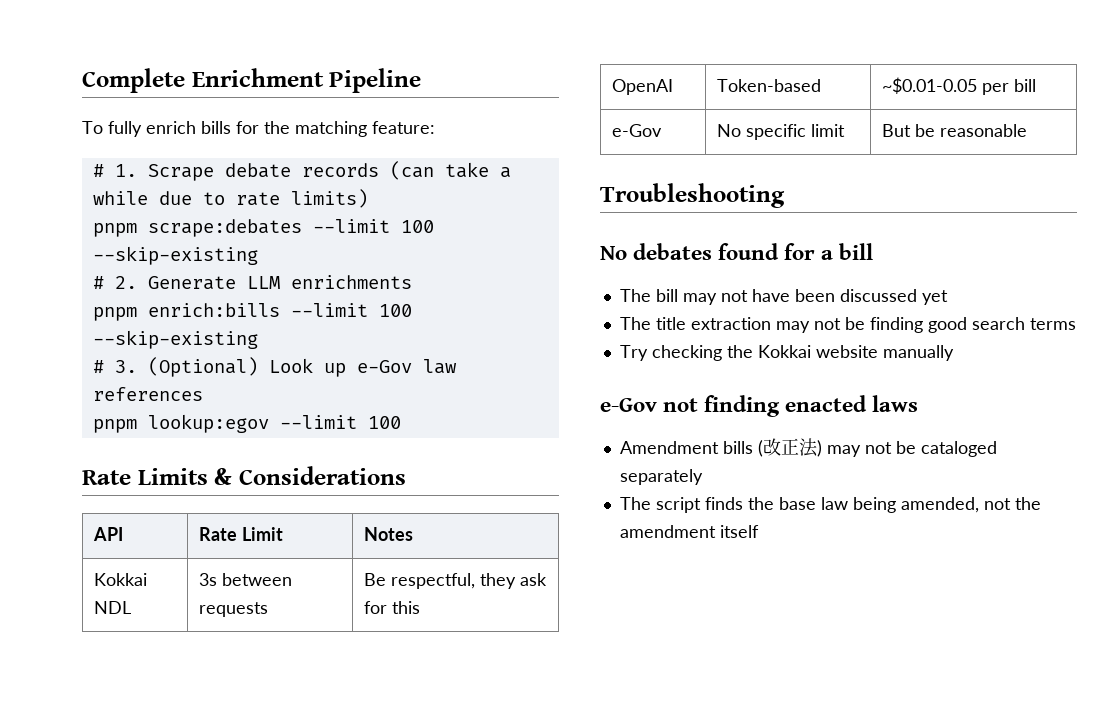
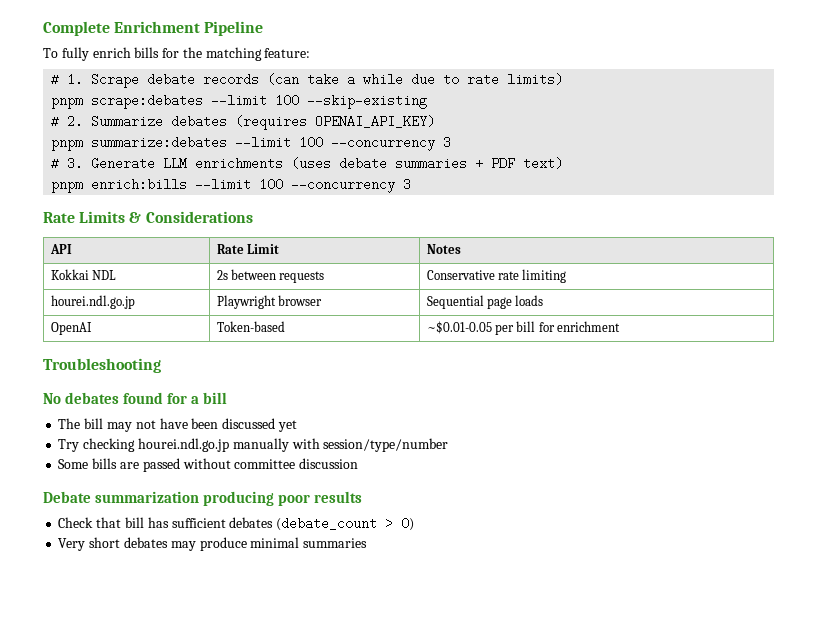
- # 2. Generate LLM enrichments
- pnpm enrich:bills --limit 100 --skip-existing
- # 3. (Optional) Look up e-Gov law references
- pnpm lookup:egov --limit 100
+ # 2. Summarize debates (requires OPENAI_API_KEY)
+ pnpm summarize:debates --limit 100 --concurrency 3
+ # 3. Generate LLM enrichments (uses debate summaries + PDF text)
+ pnpm enrich:bills --limit 100 --concurrency 3
- Kokkai NDL | 3s between requests | Be respectful, they ask for this
+ Kokkai NDL | 2s between requests | Conservative rate limiting
+ hourei.ndl.go.jp | Playwright browser | Sequential page loads
- OpenAI | Token-based | ~$0.01-0.05 per bill
- e-Gov | No specific limit | But be reasonable
+ OpenAI | Token-based | ~$0.01-0.05 per bill for enrichment
- The title extraction may not be finding good search terms
- Try checking the Kokkai website manually
- e-Gov not finding enacted laws
- Amendment bills (改正法) may not be cataloged separately
- The script finds the base law being amended, not the amendment itself
+ Try checking hourei.ndl.go.jp manually with session/type/number
+ Some bills are passed without committee discussion
+ Debate summarization producing poor results
+ Check that bill has sufficient debates (debate_count > 0)
+ Very short debates may produce minimal summaries

